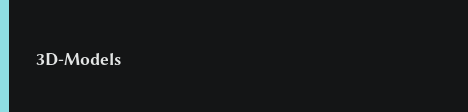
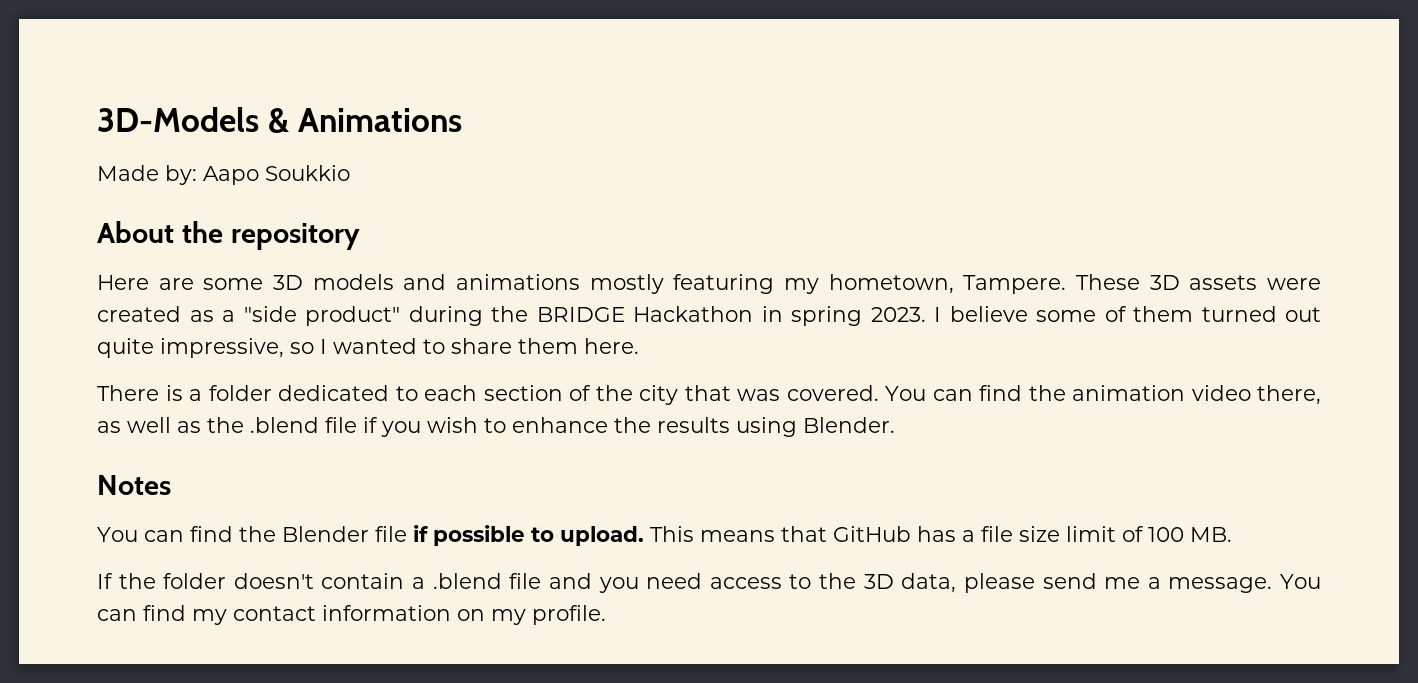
- 3D-Models
+ 3D-Models & Animations
+ Made by: Aapo Soukkio
+ About the repository
+ Here are some 3D models and animations mostly featuring my hometown, Tampere. These 3D assets were created as a "side product" during the BRIDGE Hackathon in spring 2023. I believe some of them turned out quite impressive, so I wanted to share them here.
+ There is a folder dedicated to each section of the city that was covered. You can find the animation video there, as well as the .blend file if you wish to enhance the results using Blender.
+ Notes
+ You can find the Blender file if possible to upload. This means that GitHub has a file size limit of 100 MB.
+ If the folder doesn't contain a .blend file and you need access to the 3D data, please send me a message. You can find my contact information on my profile.

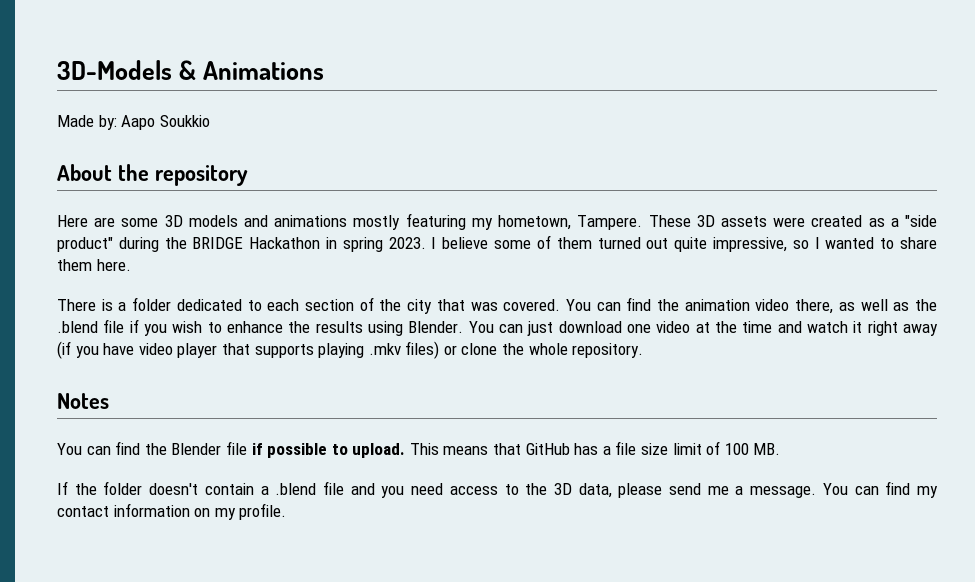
+ You can just download one video at the time and watch it right away (if you have video player that supports playing .mkv files) or clone the whole repository.

